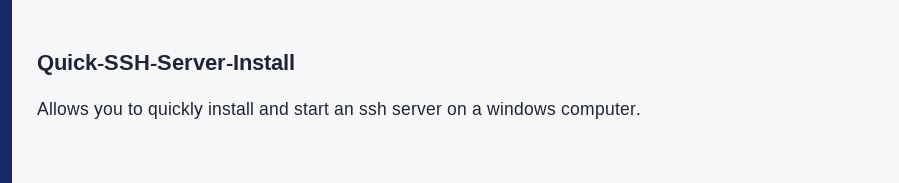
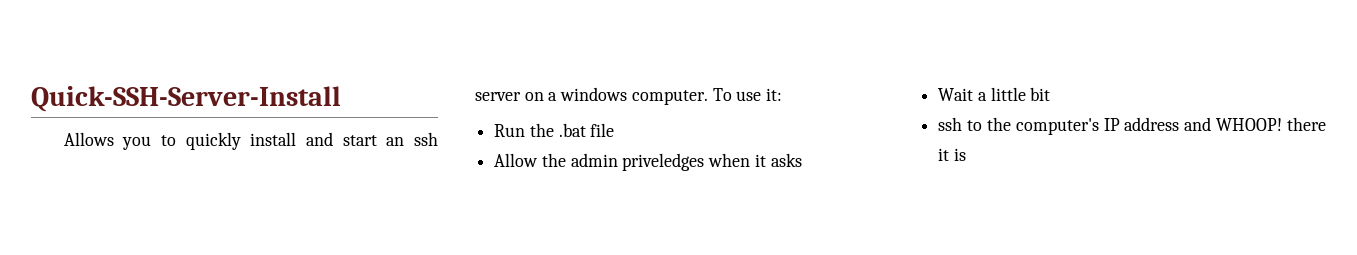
+ To use it:
+ Run the .bat file
+ Allow the admin priveledges when it asks
+ Wait a little bit
+ ssh to the computer's IP address and WHOOP! there it is

